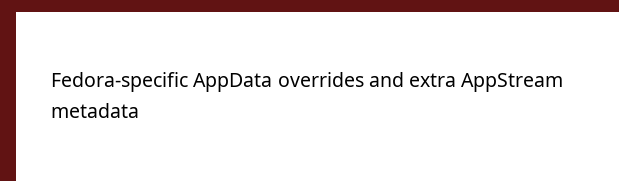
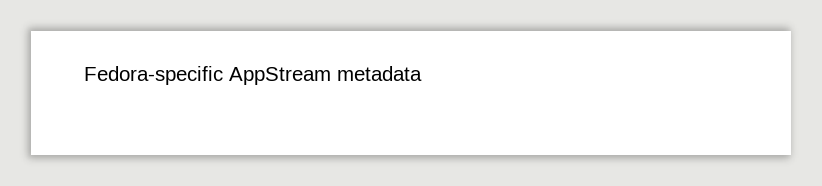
- Fedora-specific AppData overrides and extra AppStream metadata
+ Fedora-specific AppStream metadata

